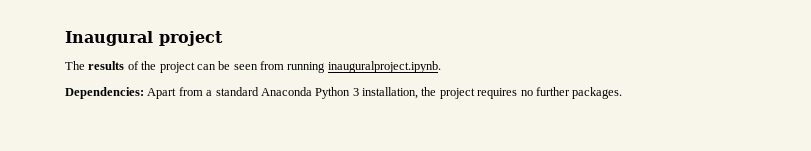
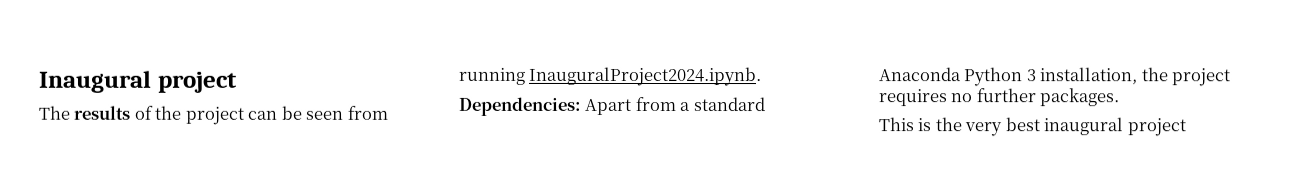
- The results of the project can be seen from running inauguralproject.ipynb.
+ The results of the project can be seen from running InauguralProject2024.ipynb.
+ This is the very best inaugural project

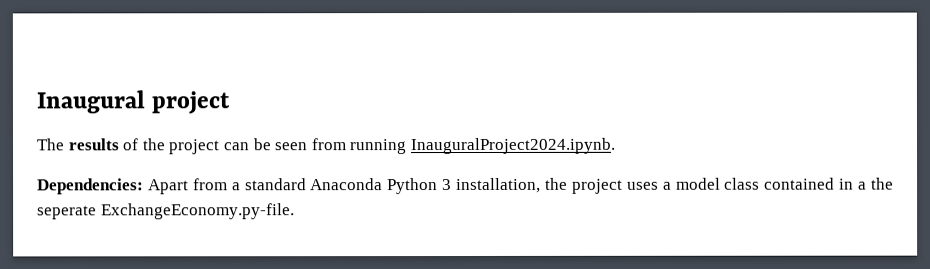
- Dependencies: Apart from a standard Anaconda Python 3 installation, the project requires no further packages.
- This is the very best inaugural project
+ Dependencies: Apart from a standard Anaconda Python 3 installation, the project uses a model class contained in a the seperate ExchangeEconomy.py-file.

